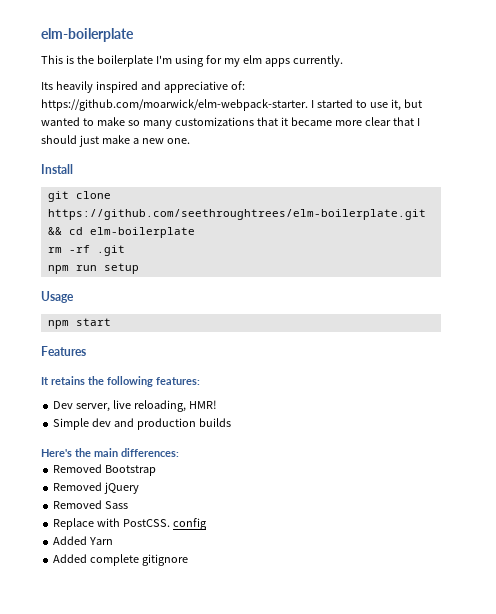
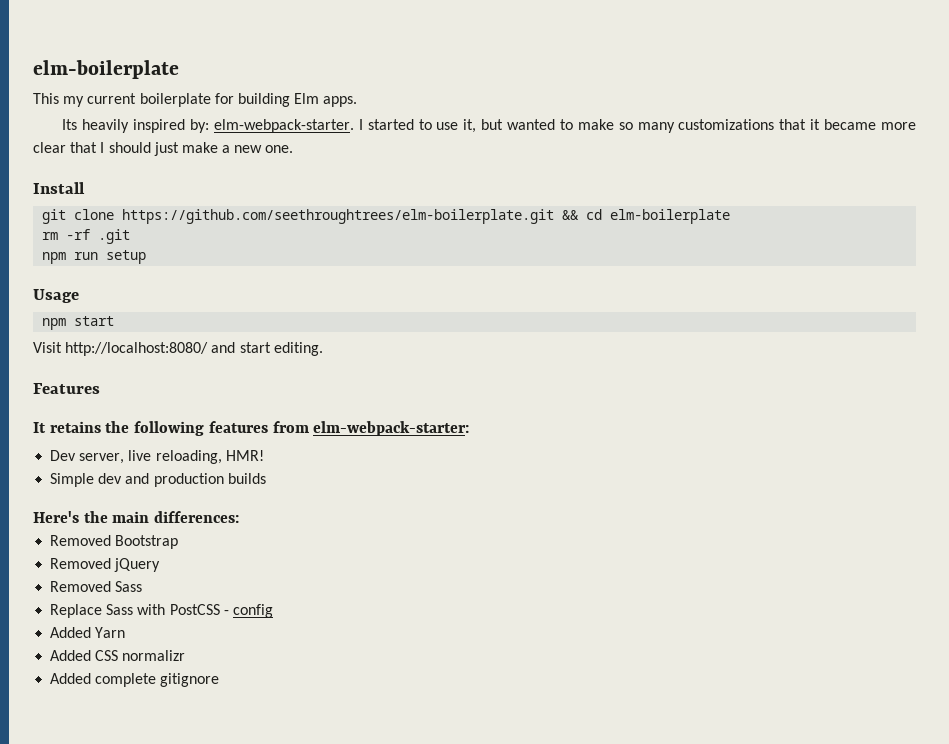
- This is the boilerplate I'm using for my elm apps currently.
+ This my current boilerplate for building Elm apps.
- Its heavily inspired and appreciative of: https://github.com/moarwick/elm-webpack-starter. I started to use it, but wanted to make so many customizations that it became more clear that I should just make a new one.
+ Its heavily inspired by: elm-webpack-starter. I started to use it, but wanted to make so many customizations that it became more clear that I should just make a new one.
+ Visit http://localhost:8080/ and start editing.
- It retains the following features:
+ It retains the following features from elm-webpack-starter:
- Replace with PostCSS. config
+ Replace Sass with PostCSS - config
+ Added CSS normalizr

